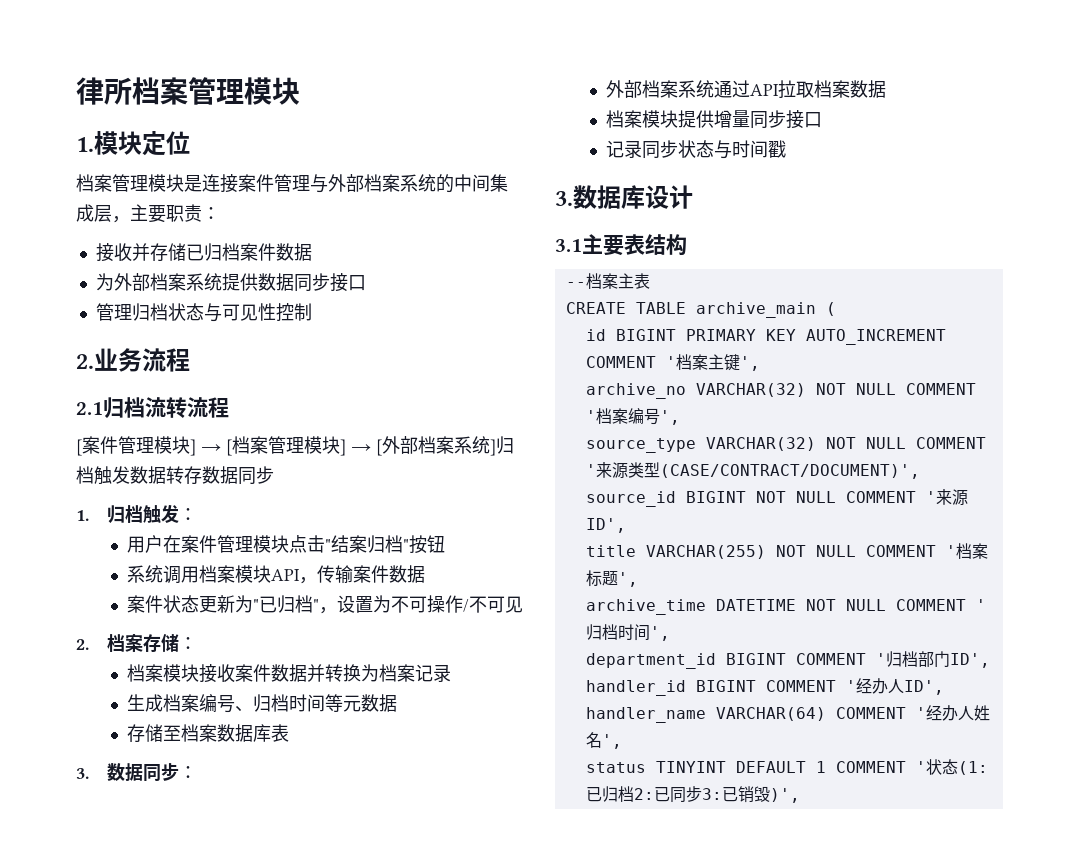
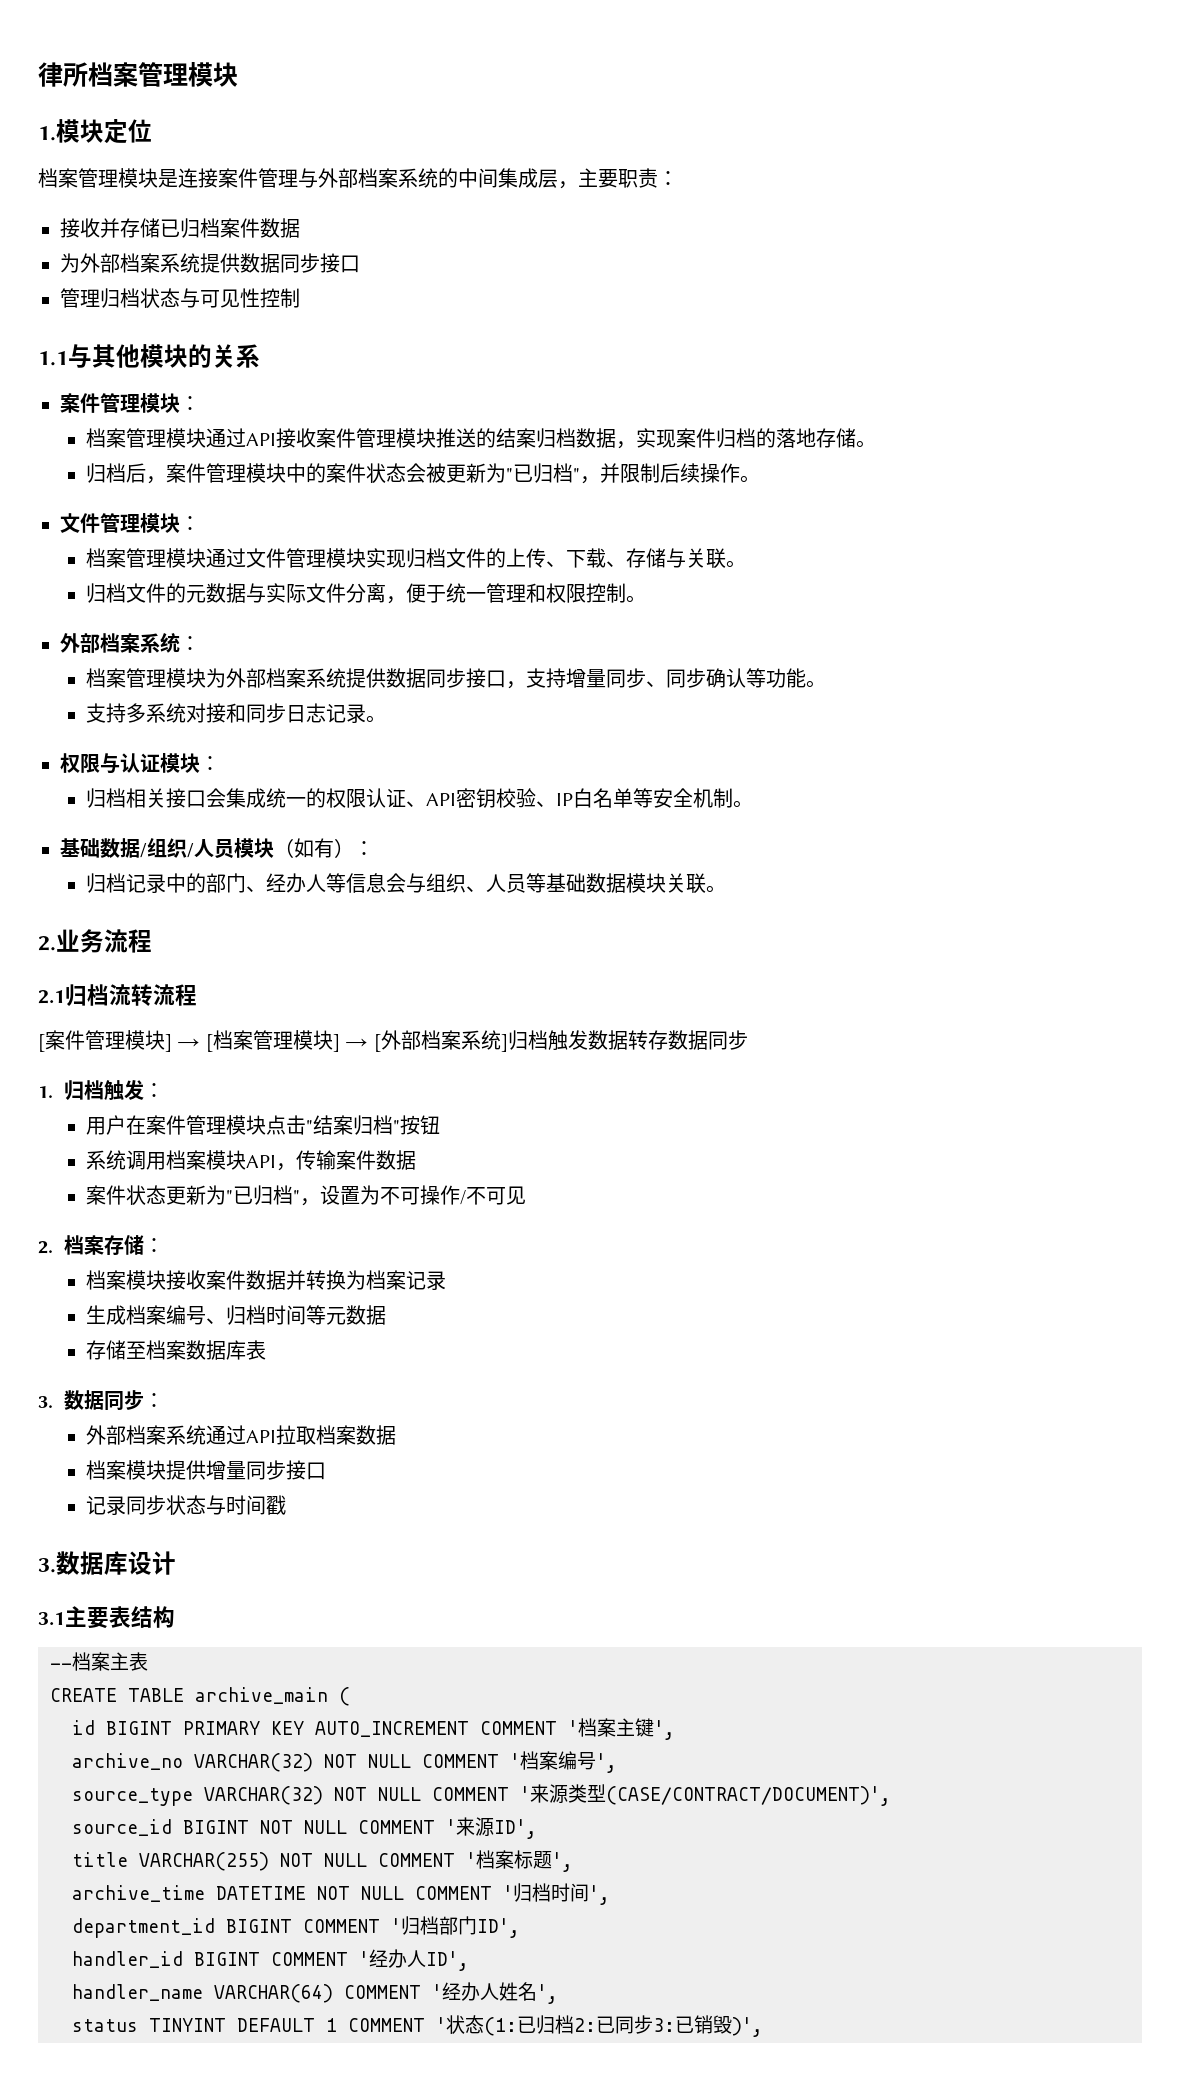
+ 1.1与其他模块的关系
+ 案件管理模块：
+ 档案管理模块通过API接收案件管理模块推送的结案归档数据，实现案件归档的落地存储。
+ 归档后，案件管理模块中的案件状态会被更新为"已归档"，并限制后续操作。
+ 文件管理模块：
+ 档案管理模块通过文件管理模块实现归档文件的上传、下载、存储与关联。
+ 归档文件的元数据与实际文件分离，便于统一管理和权限控制。
+ 外部档案系统：
+ 档案管理模块为外部档案系统提供数据同步接口，支持增量同步、同步确认等功能。
+ 支持多系统对接和同步日志记录。
+ 权限与认证模块：
+ 归档相关接口会集成统一的权限认证、API密钥校验、IP白名单等安全机制。
+ 基础数据/组织/人员模块（如有）：
+ 归档记录中的部门、经办人等信息会与组织、人员等基础数据模块关联。

